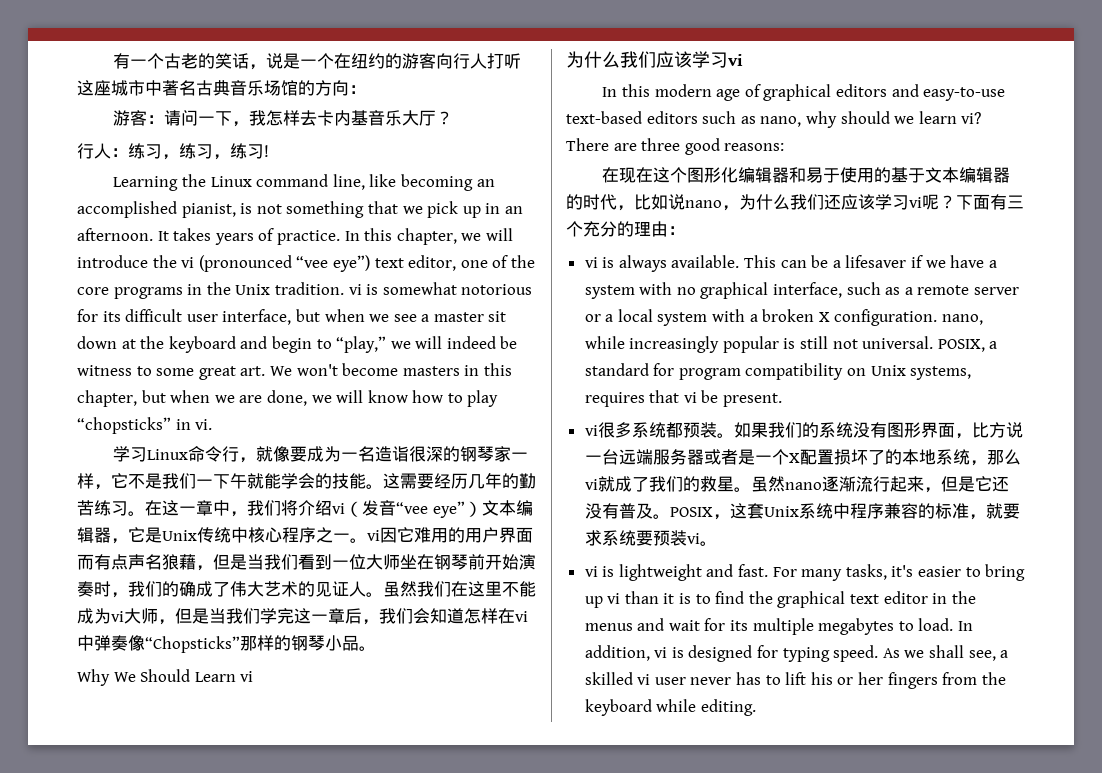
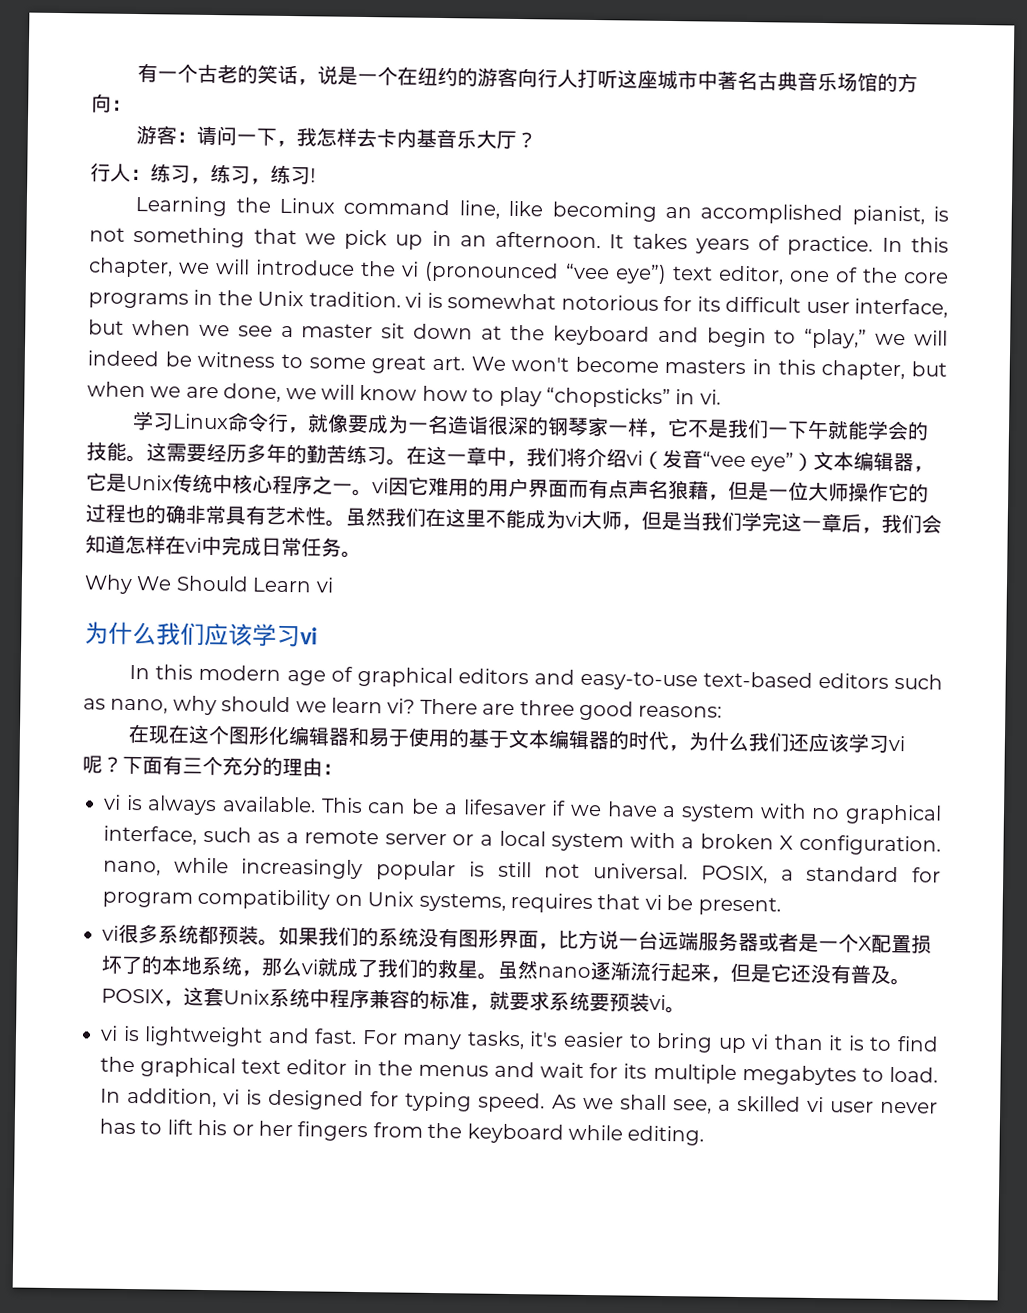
- 这需要经历几年的勤苦练习。
+ 这需要经历多年的勤苦练习。
- 在这一章中，我们将介绍vi（发音“vee eye”）文本编辑器，它是Unix传统中核心程序之一。vi因它难用的用户界面而有点声名狼藉，但是当我们看到一位大师坐在钢琴前开始演奏时，我们的确成了伟大艺术的见证人。
+ 在这一章中，我们将介绍vi（发音“vee eye”）文本编辑器，它是Unix传统中核心程序之一。vi因它难用的用户界面而有点声名狼藉，但是一位大师操作它的过程也的确非常具有艺术性。
- 虽然我们在这里不能成为vi大师，但是当我们学完这一章后，我们会知道怎样在vi中弹奏像“Chopsticks”那样的钢琴小品。
+ 虽然我们在这里不能成为vi大师，但是当我们学完这一章后，我们会知道怎样在vi中完成日常任务。
- 在现在这个图形化编辑器和易于使用的基于文本编辑器的时代，比如说nano，为什么我们还应该学习vi呢？
+ 在现在这个图形化编辑器和易于使用的基于文本编辑器的时代，为什么我们还应该学习vi呢？

